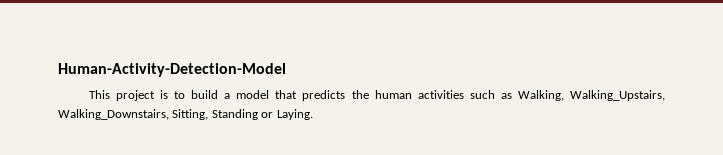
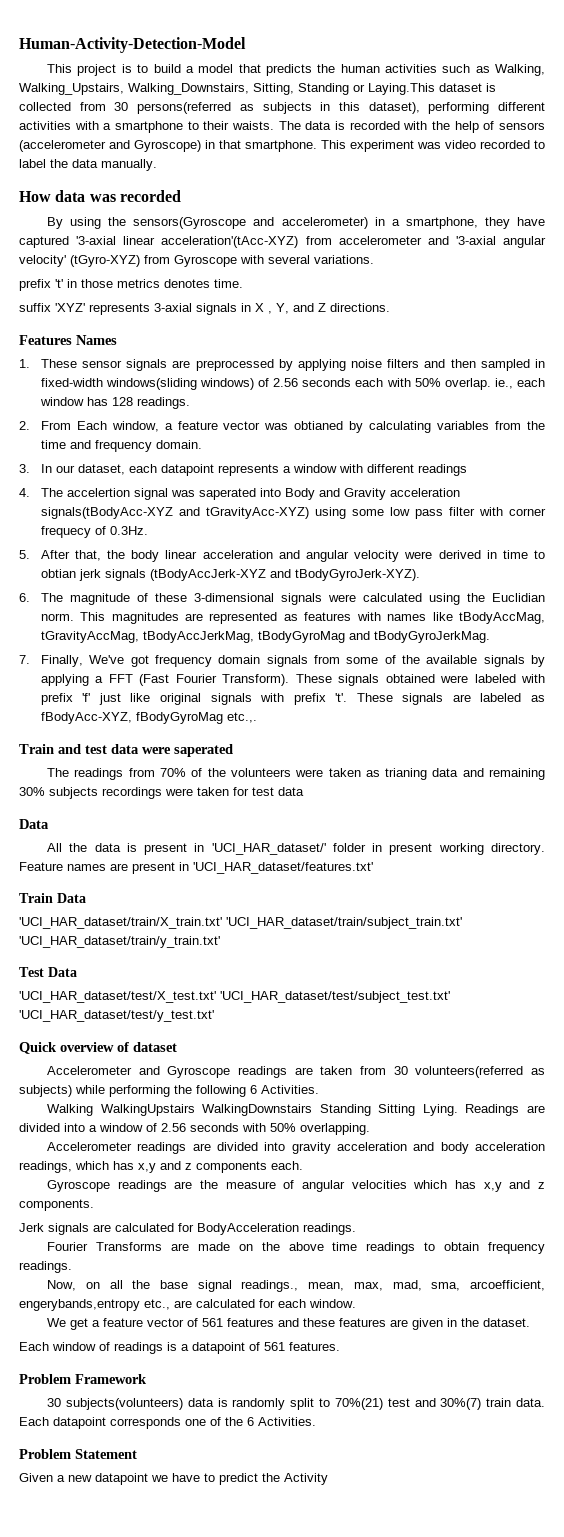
- This project is to build a model that predicts the human activities such as Walking, Walking_Upstairs, Walking_Downstairs, Sitting, Standing or Laying.
+ This project is to build a model that predicts the human activities such as Walking, Walking_Upstairs, Walking_Downstairs, Sitting, Standing or Laying.This dataset is collected from 30 persons(referred as subjects in this dataset), performing different activities with a smartphone to their waists. The data is recorded with the help of sensors (accelerometer and Gyroscope) in that smartphone. This experiment was video recorded to label the data manually.
+ How data was recorded
+ By using the sensors(Gyroscope and accelerometer) in a smartphone, they have captured '3-axial linear acceleration'(tAcc-XYZ) from accelerometer and '3-axial angular velocity' (tGyro-XYZ) from Gyroscope with several variations.
+ prefix 't' in those metrics denotes time.
+ suffix 'XYZ' represents 3-axial signals in X , Y, and Z directions.
+ Features Names
+ 1. These sensor signals are preprocessed by applying noise filters and then sampled in fixed-width windows(sliding windows) of 2.56 seconds each with 50% overlap. ie., each window has 128 readings.
+ 2. From Each window, a feature vector was obtianed by calculating variables from the time and frequency domain.
+ 3. In our dataset, each datapoint represents a window with different readings
+ 4. The accelertion signal was saperated into Body and Gravity acceleration signals(tBodyAcc-XYZ and tGravityAcc-XYZ) using some low pass filter with corner frequecy of 0.3Hz.
+ 5. After that, the body linear acceleration and angular velocity were derived in time to obtian jerk signals (tBodyAccJerk-XYZ and tBodyGyroJerk-XYZ).
+ 6. The magnitude of these 3-dimensional signals were calculated using the Euclidian norm. This magnitudes are represented as features with names like tBodyAccMag, tGravityAccMag, tBodyAccJerkMag, tBodyGyroMag and tBodyGyroJerkMag.
+ 7. Finally, We've got frequency domain signals from some of the available signals by applying a FFT (Fast Fourier Transform). These signals obtained were labeled with prefix 'f' just like original signals with prefix 't'. These signals are labeled as fBodyAcc-XYZ, fBodyGyroMag etc.,.
+ Train and test data were saperated
+ The readings from 70% of the volunteers were taken as trianing data and remaining 30% subjects recordings were taken for test data
+ Data
+ All the data is present in 'UCI_HAR_dataset/' folder in present working directory. Feature names are present in 'UCI_HAR_dataset/features.txt'
+ Train Data
+ 'UCI_HAR_dataset/train/X_train.txt' 'UCI_HAR_dataset/train/subject_train.txt' 'UCI_HAR_dataset/train/y_train.txt'
+ Test Data
+ 'UCI_HAR_dataset/test/X_test.txt' 'UCI_HAR_dataset/test/subject_test.txt' 'UCI_HAR_dataset/test/y_test.txt'
+ Quick overview of dataset
+ Accelerometer and Gyroscope readings are taken from 30 volunteers(referred as subjects) while performing the following 6 Activities.
+ Walking WalkingUpstairs WalkingDownstairs Standing Sitting Lying. Readings are divided into a window of 2.56 seconds with 50% overlapping.
+ Accelerometer readings are divided into gravity acceleration and body acceleration readings, which has x,y and z components each.
+ Gyroscope readings are the measure of angular velocities which has x,y and z components.
+ Jerk signals are calculated for BodyAcceleration readings.
+ Fourier Transforms are made on the above time readings to obtain frequency readings.
+ Now, on all the base signal readings., mean, max, mad, sma, arcoefficient, engerybands,entropy etc., are calculated for each window.
+ We get a feature vector of 561 features and these features are given in the dataset.
+ Each window of readings is a datapoint of 561 features.
+ Problem Framework
+ 30 subjects(volunteers) data is randomly split to 70%(21) test and 30%(7) train data. Each datapoint corresponds one of the 6 Activities.
+ Problem Statement
+ Given a new datapoint we have to predict the Activity

